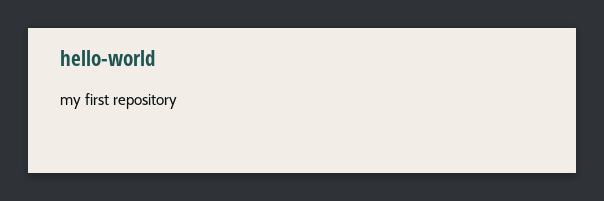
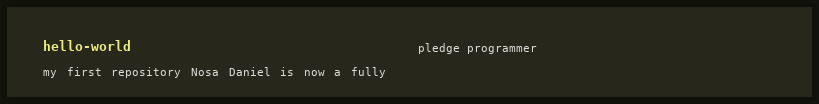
- my first repository
+ my first repository Nosa Daniel is now a fully pledge programmer

